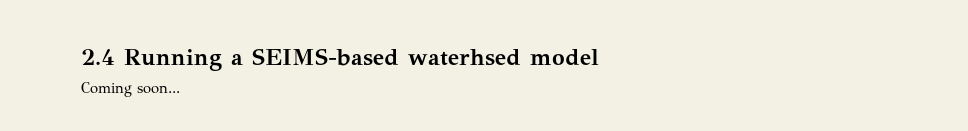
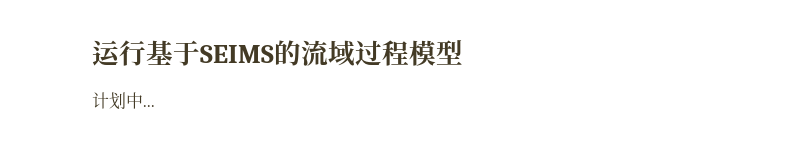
- 2.4 Running a SEIMS-based waterhsed model
- Coming soon...
+ 运行基于SEIMS的流域过程模型
+ 计划中...

